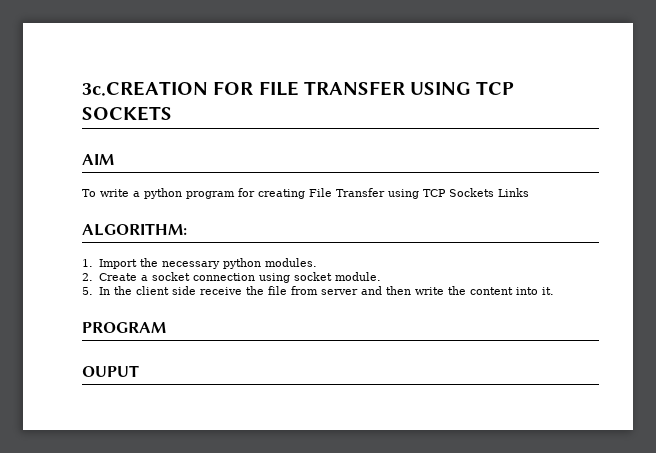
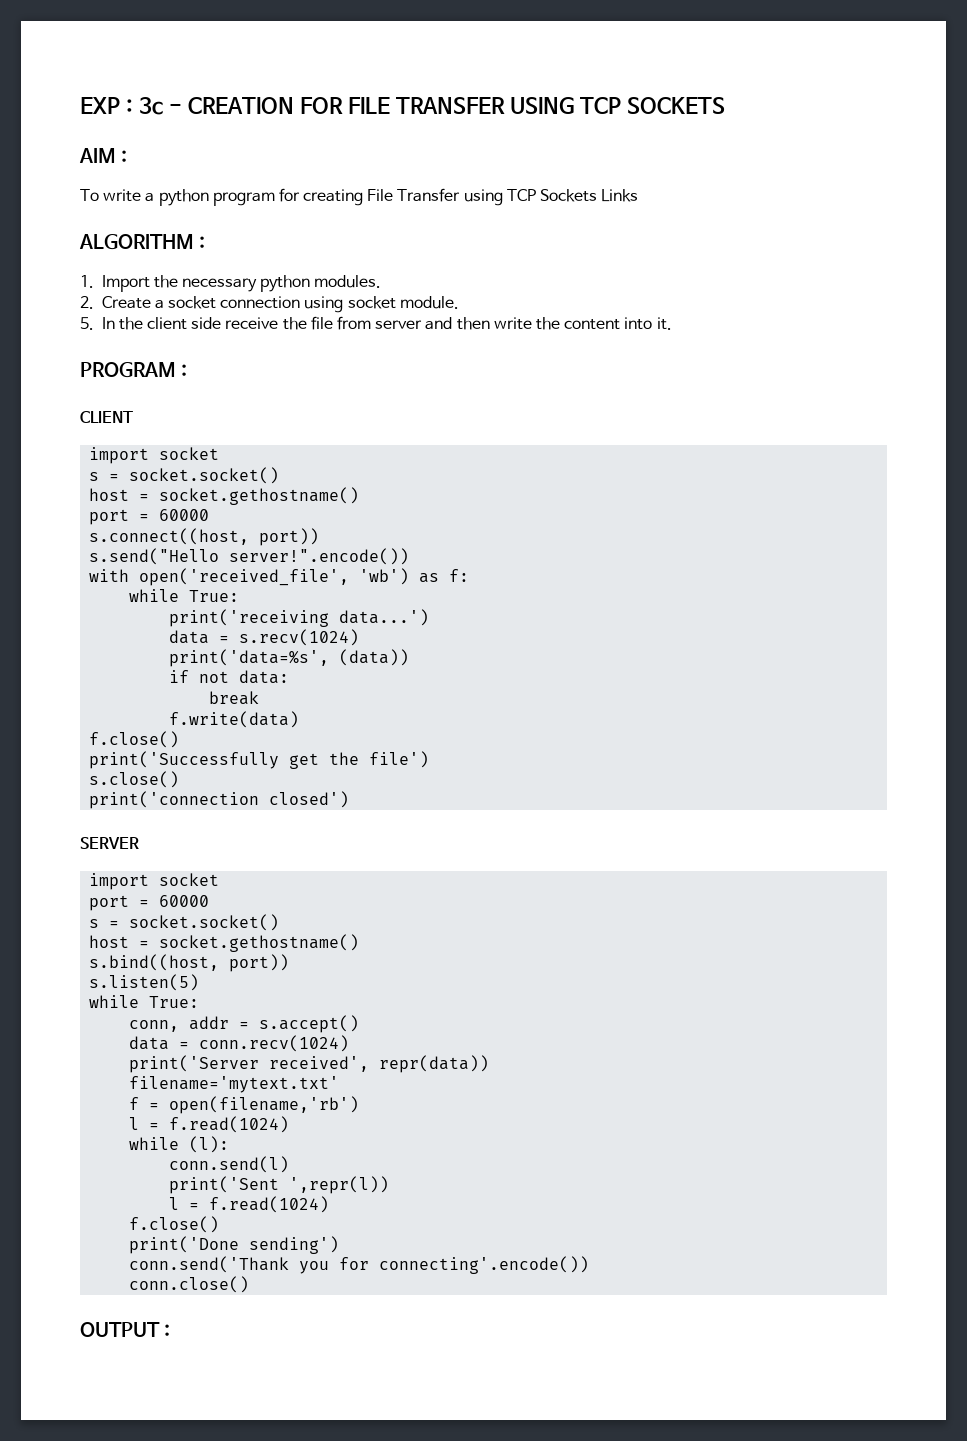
- 3c.CREATION FOR FILE TRANSFER USING TCP SOCKETS
+ EXP : 3c - CREATION FOR FILE TRANSFER USING TCP SOCKETS
- AIM
+ AIM :
- ALGORITHM:
+ ALGORITHM :
- PROGRAM
- OUPUT
+ PROGRAM :
+ CLIENT
+ import socket
+ s = socket.socket()
+ host = socket.gethostname()
+ port = 60000
+ s.connect((host, port))
+ s.send("Hello server!".encode())
+ with open('received_file', 'wb') as f:
+ while True:
+ print('receiving data...')
+ data = s.recv(1024)
+ print('data=%s', (data))
+ if not data:
+ break
+ f.write(data)
+ f.close()
+ print('Successfully get the file')
+ s.close()
+ print('connection closed')
+ SERVER
+ import socket
+ port = 60000
+ s = socket.socket()
+ host = socket.gethostname()
+ s.bind((host, port))
+ s.listen(5)
+ while True:
+ conn, addr = s.accept()
+ data = conn.recv(1024)
+ print('Server received', repr(data))
+ filename='mytext.txt'
+ f = open(filename,'rb')
+ l = f.read(1024)
+ while (l):
+ conn.send(l)
+ print('Sent ',repr(l))
+ l = f.read(1024)
+ f.close()
+ print('Done sending')
+ conn.send('Thank you for connecting'.encode())
+ conn.close()
+ OUTPUT :

